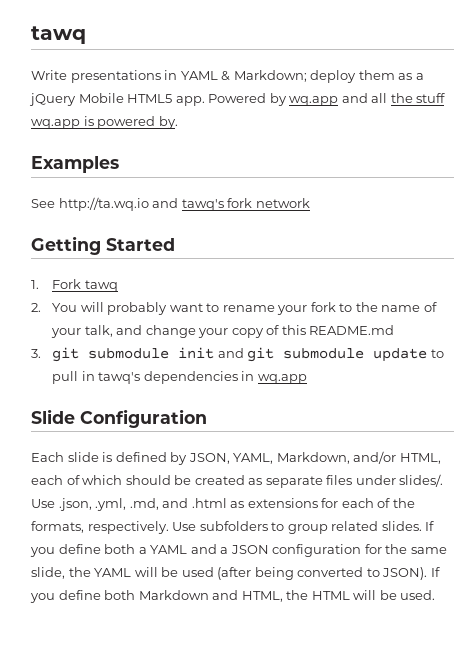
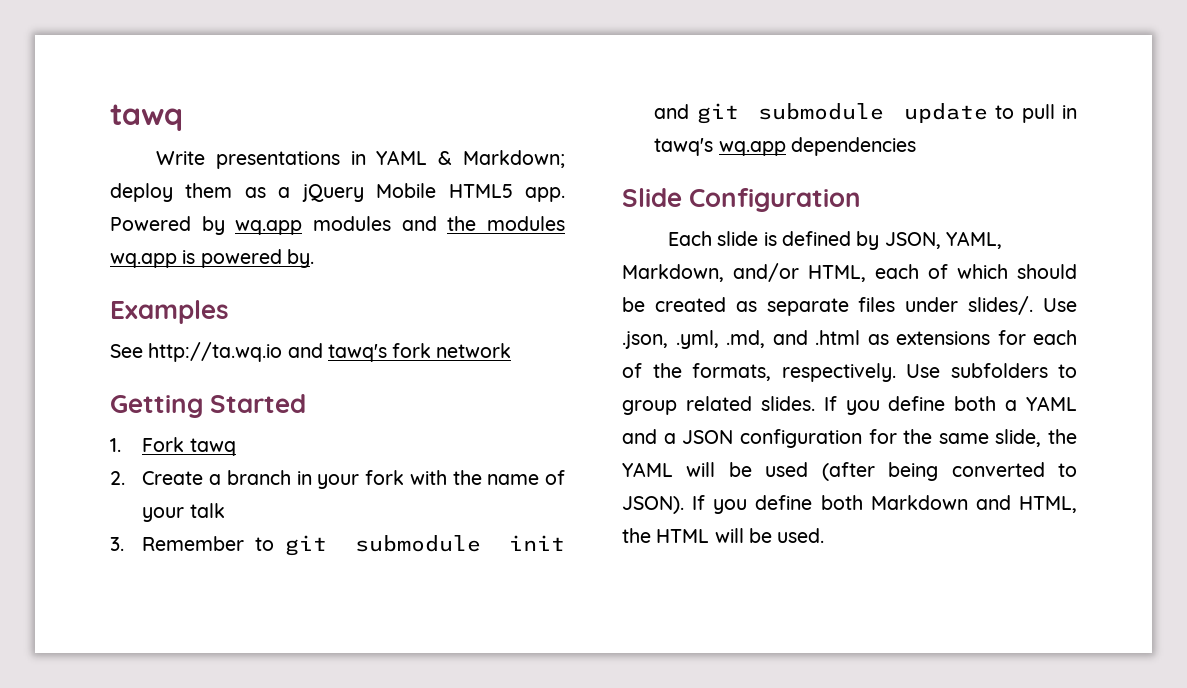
- Powered by wq.app and all the stuff wq.app is powered by.
+ Powered by wq.app modules and the modules wq.app is powered by.
- 2. You will probably want to rename your fork to the name of your talk, and change your copy of this README.md
+ 2. Create a branch in your fork with the name of your talk
- 3. git submodule init and git submodule update to pull in tawq's dependencies in wq.app
+ 3. Remember to git submodule init and git submodule update to pull in tawq's wq.app dependencies

